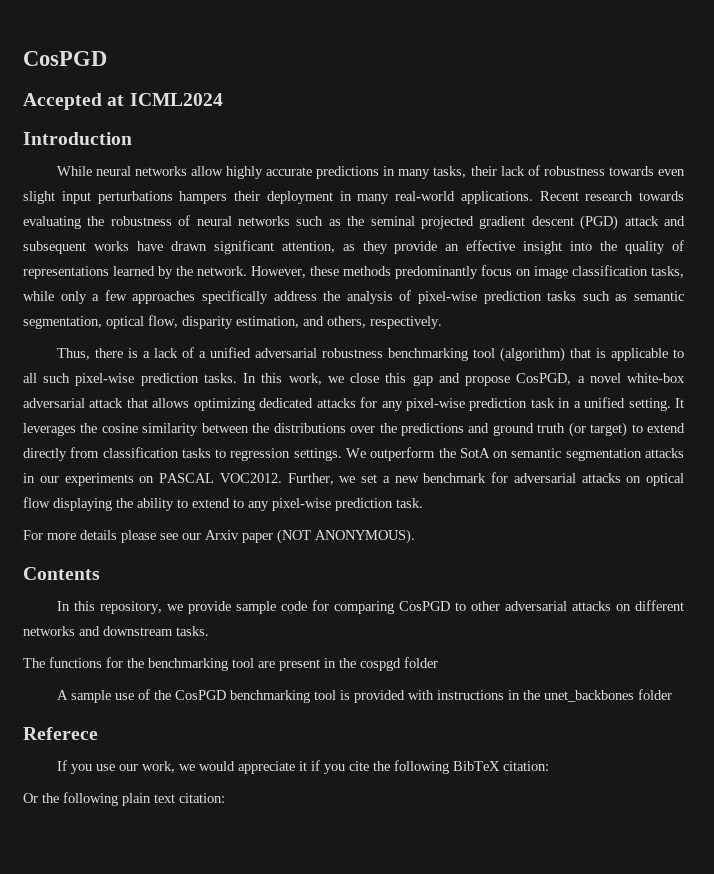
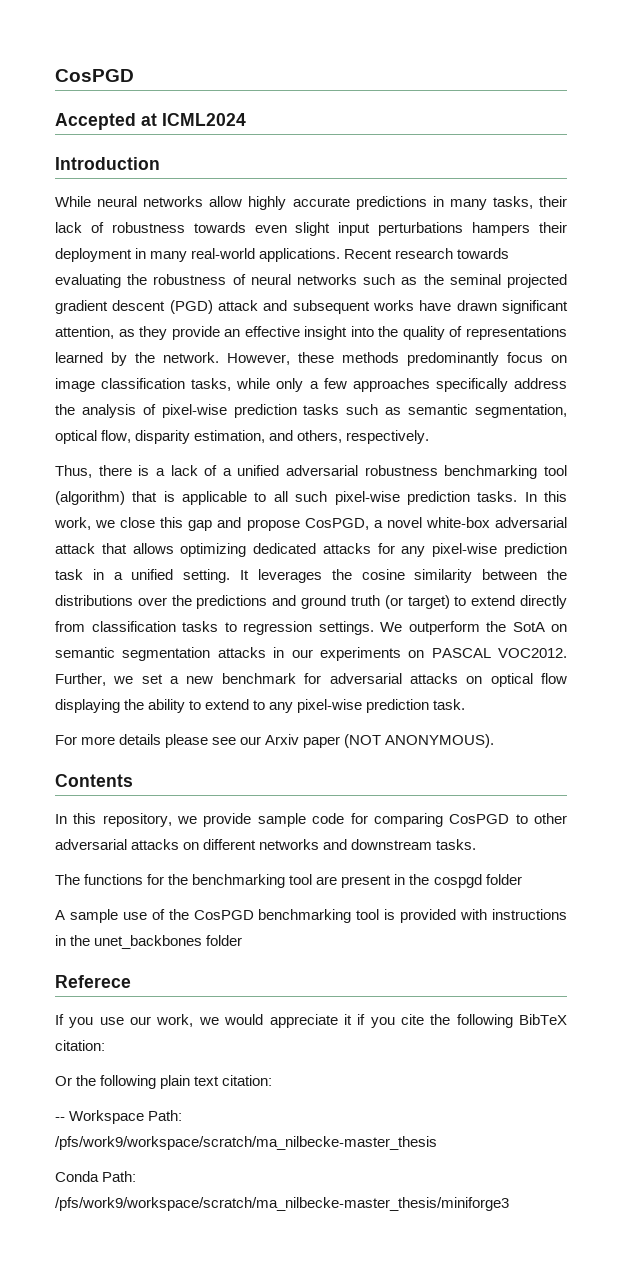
+ -- Workspace Path: /pfs/work9/workspace/scratch/ma_nilbecke-master_thesis
+ Conda Path: /pfs/work9/workspace/scratch/ma_nilbecke-master_thesis/miniforge3

